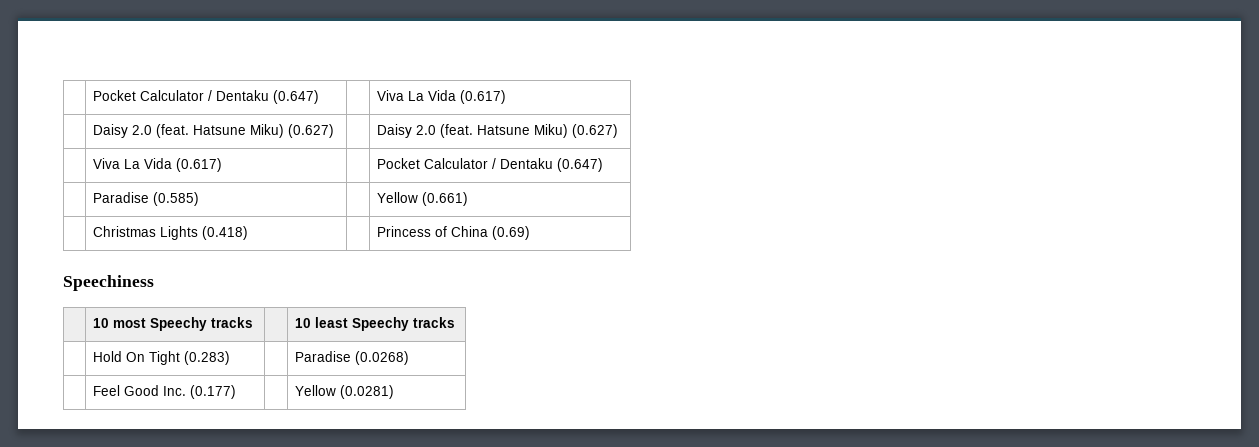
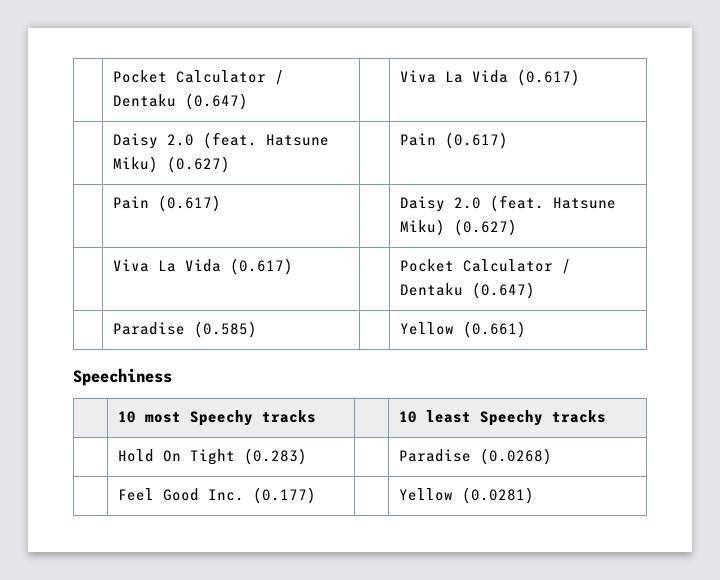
- | Daisy 2.0 (feat. Hatsune Miku) (0.627) | | Daisy 2.0 (feat. Hatsune Miku) (0.627)
+ | Daisy 2.0 (feat. Hatsune Miku) (0.627) | | Pain (0.617)
+ | Pain (0.617) | | Daisy 2.0 (feat. Hatsune Miku) (0.627)
- | Christmas Lights (0.418) | | Princess of China (0.69)

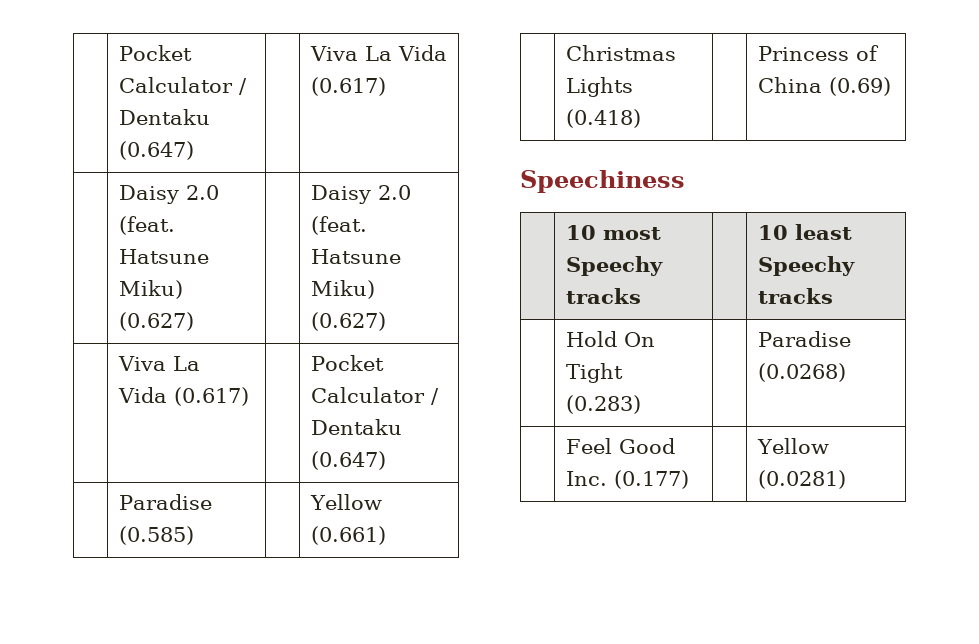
- | Daisy 2.0 (feat. Hatsune Miku) (0.627) | | Pain (0.617)
- | Pain (0.617) | | Daisy 2.0 (feat. Hatsune Miku) (0.627)
+ | Daisy 2.0 (feat. Hatsune Miku) (0.627) | | Daisy 2.0 (feat. Hatsune Miku) (0.627)
+ | Christmas Lights (0.418) | | Princess of China (0.69)

